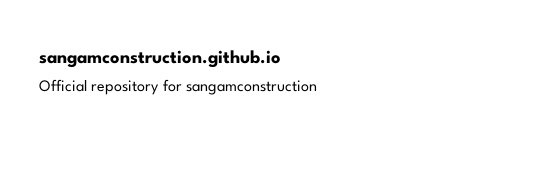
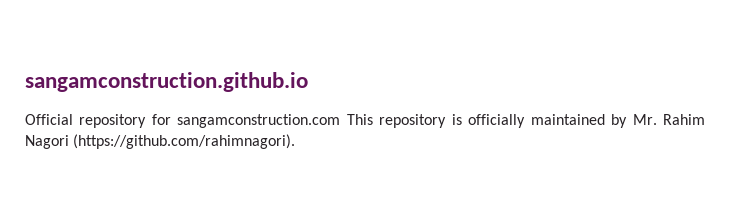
- Official repository for sangamconstruction
+ Official repository for sangamconstruction.com This repository is officially maintained by Mr. Rahim Nagori (https://github.com/rahimnagori).

